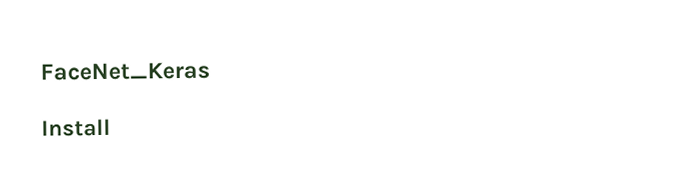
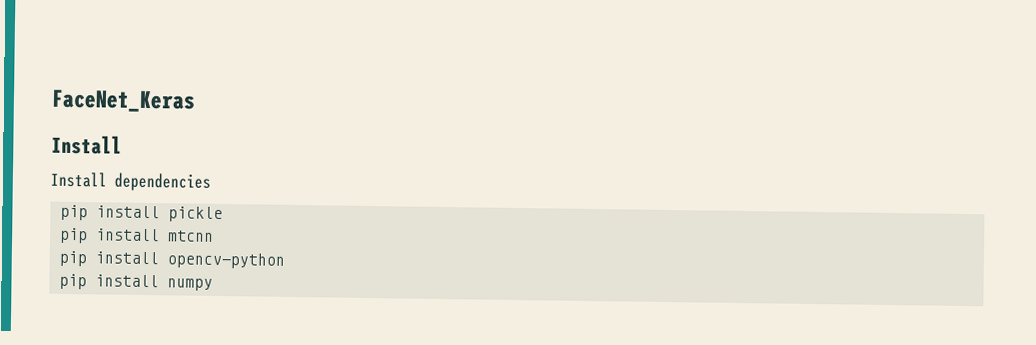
+ Install dependencies
+ pip install pickle
+ pip install mtcnn
+ pip install opencv-python
+ pip install numpy

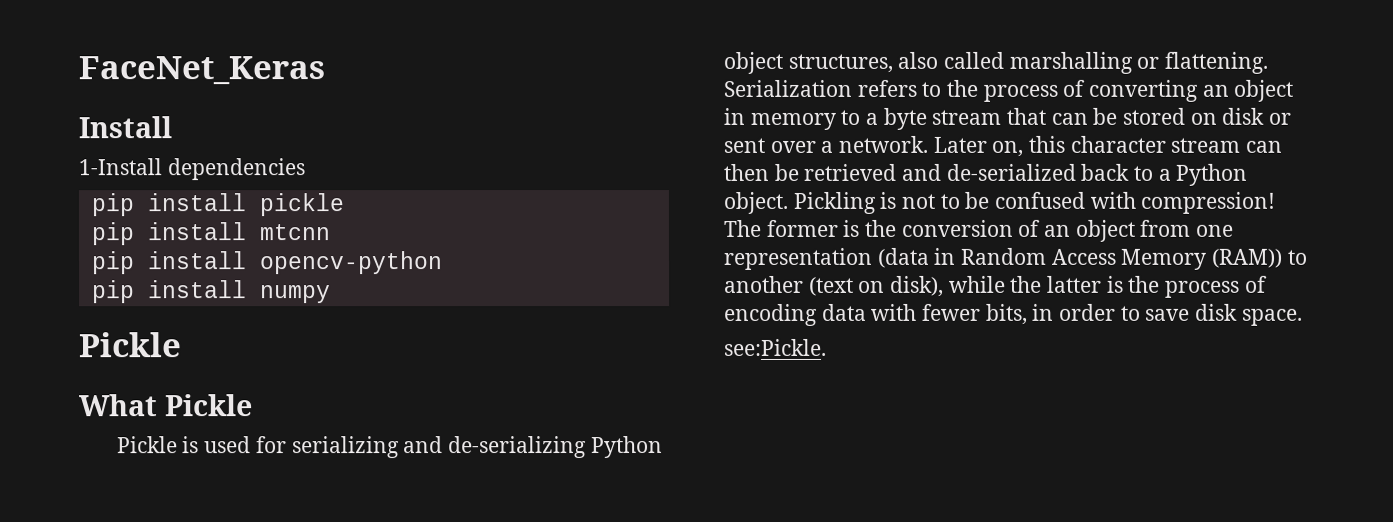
- Install dependencies
+ 1-Install dependencies
  pip install numpy
+ Pickle
+ What Pickle
+ Pickle is used for serializing and de-serializing Python object structures, also called marshalling or flattening. Serialization refers to the process of converting an object in memory to a byte stream that can be stored on disk or sent over a network. Later on, this character stream can then be retrieved and de-serialized back to a Python object. Pickling is not to be confused with compression! The former is the conversion of an object from one representation (data in Random Access Memory (RAM)) to another (text on disk), while the latter is the process of encoding data with fewer bits, in order to save disk space.
+ see:Pickle.

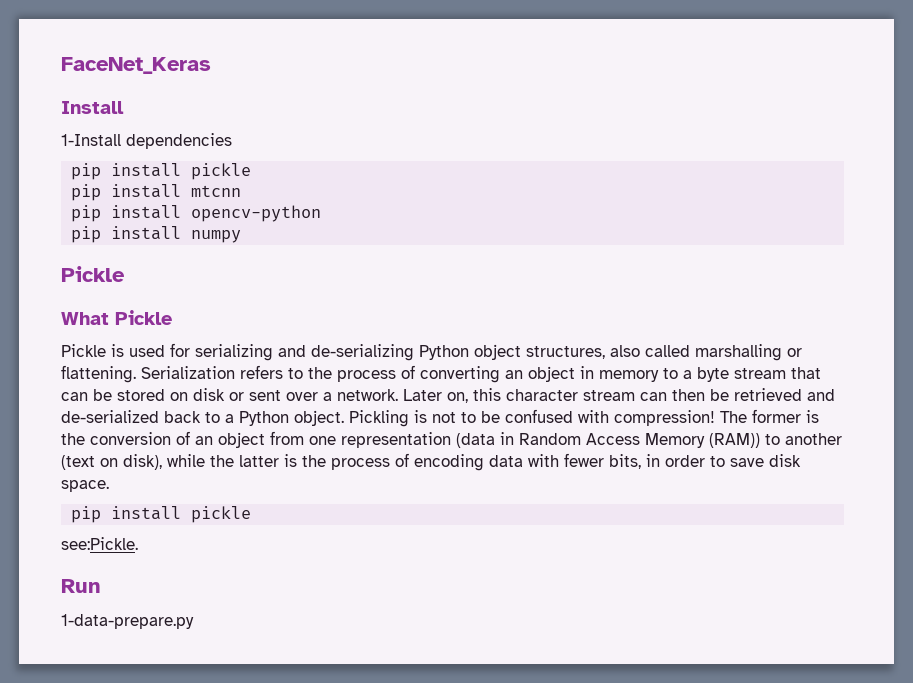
  The former is the conversion of an object from one representation (data in Random Access Memory (RAM)) to another (text on disk), while the latter is the process of encoding data with fewer bits, in order to save disk space.
+ pip install pickle
+ Run
+ 1-data-prepare.py

